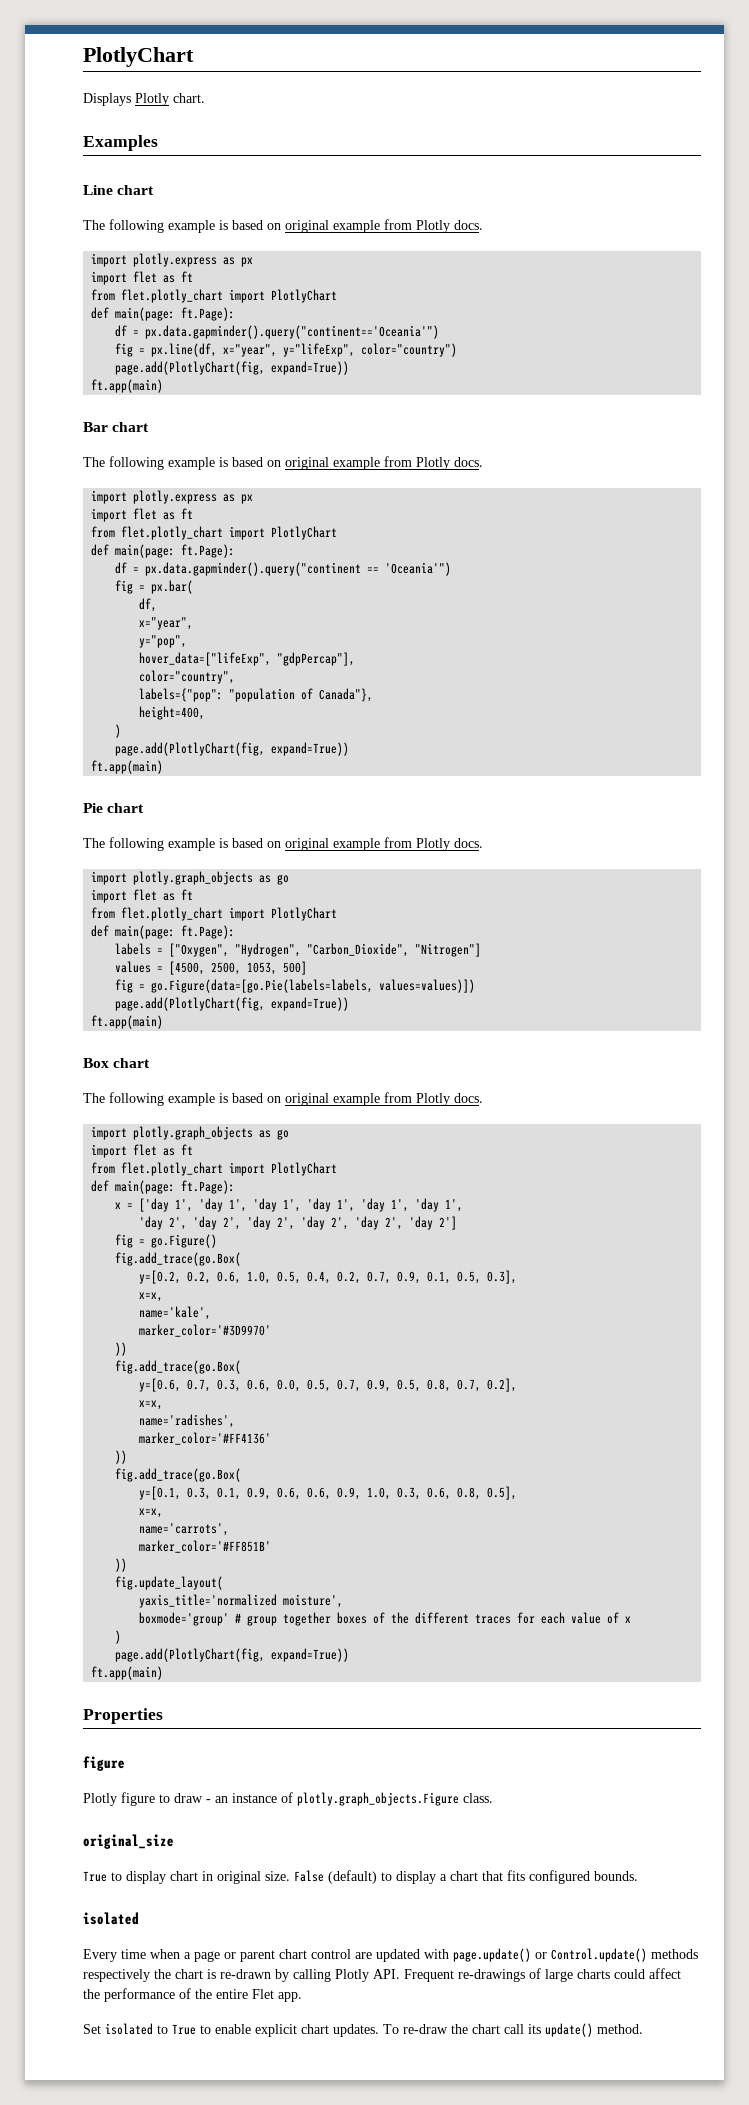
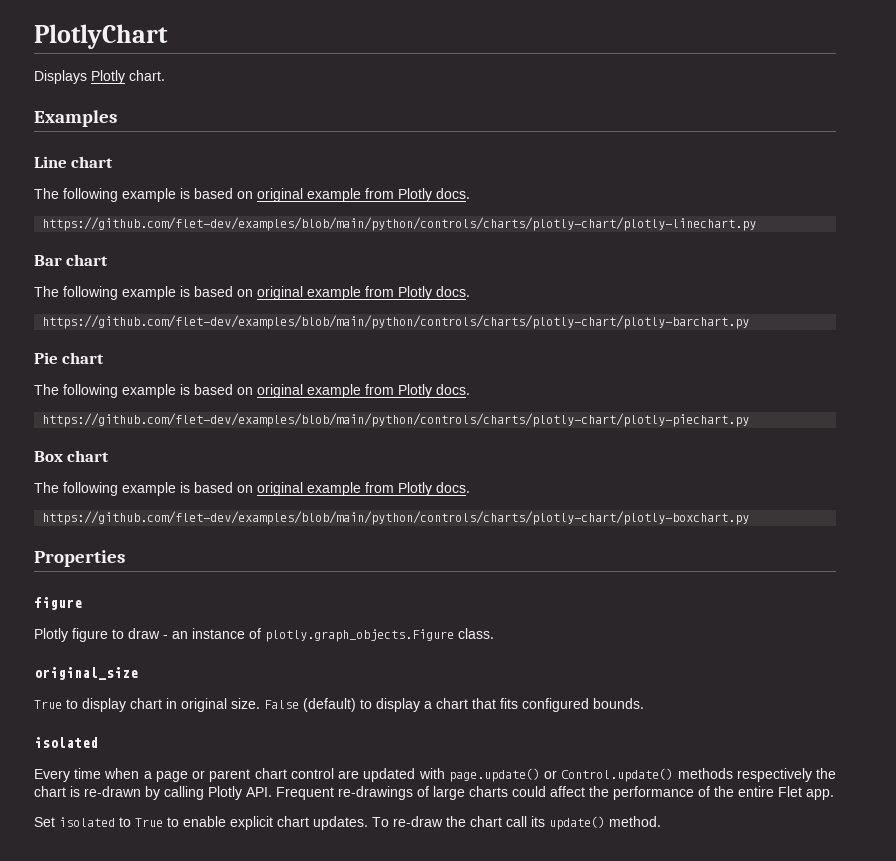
  Line chart
  The following example is based on original example from Plotly docs.
- import plotly.express as px
- import flet as ft
- from flet.plotly_chart import PlotlyChart
- def main(page: ft.Page):
- df = px.data.gapminder().query("continent=='Oceania'")
- fig = px.line(df, x="year", y="lifeExp", color="country")
- page.add(PlotlyChart(fig, expand=True))
- ft.app(main)
+ https://github.com/flet-dev/examples/blob/main/python/controls/charts/plotly-chart/plotly-linechart.py
  Bar chart
  The following example is based on original example from Plotly docs.
- import plotly.express as px
- import flet as ft
- from flet.plotly_chart import PlotlyChart
- def main(page: ft.Page):
- df = px.data.gapminder().query("continent == 'Oceania'")
- fig = px.bar(
- df,
- x="year",
- y="pop",
- hover_data=["lifeExp", "gdpPercap"],
- color="country",
- labels={"pop": "population of Canada"},
- height=400,
- )
- page.add(PlotlyChart(fig, expand=True))
- ft.app(main)
+ https://github.com/flet-dev/examples/blob/main/python/controls/charts/plotly-chart/plotly-barchart.py
  Pie chart
  The following example is based on original example from Plotly docs.
- import plotly.graph_objects as go
- import flet as ft
- from flet.plotly_chart import PlotlyChart
- def main(page: ft.Page):
- labels = ["Oxygen", "Hydrogen", "Carbon_Dioxide", "Nitrogen"]
- values = [4500, 2500, 1053, 500]
- fig = go.Figure(data=[go.Pie(labels=labels, values=values)])
- page.add(PlotlyChart(fig, expand=True))
- ft.app(main)
+ https://github.com/flet-dev/examples/blob/main/python/controls/charts/plotly-chart/plotly-piechart.py
  Box chart
  The following example is based on original example from Plotly docs.
- import plotly.graph_objects as go
- import flet as ft
- from flet.plotly_chart import PlotlyChart
- def main(page: ft.Page):
- x = ['day 1', 'day 1', 'day 1', 'day 1', 'day 1', 'day 1',
- 'day 2', 'day 2', 'day 2', 'day 2', 'day 2', 'day 2']
- fig = go.Figure()
- fig.add_trace(go.Box(
- y=[0.2, 0.2, 0.6, 1.0, 0.5, 0.4, 0.2, 0.7, 0.9, 0.1, 0.5, 0.3],
- x=x,
- name='kale',
- marker_color='#3D9970'
- ))
- fig.add_trace(go.Box(
- y=[0.6, 0.7, 0.3, 0.6, 0.0, 0.5, 0.7, 0.9, 0.5, 0.8, 0.7, 0.2],
- x=x,
- name='radishes',
- marker_color='#FF4136'
- ))
- fig.add_trace(go.Box(
- y=[0.1, 0.3, 0.1, 0.9, 0.6, 0.6, 0.9, 1.0, 0.3, 0.6, 0.8, 0.5],
- x=x,
- name='carrots',
- marker_color='#FF851B'
- ))
- fig.update_layout(
- yaxis_title='normalized moisture',
- boxmode='group' # group together boxes of the different traces for each value of x
- )
- page.add(PlotlyChart(fig, expand=True))
- ft.app(main)
+ https://github.com/flet-dev/examples/blob/main/python/controls/charts/plotly-chart/plotly-boxchart.py

